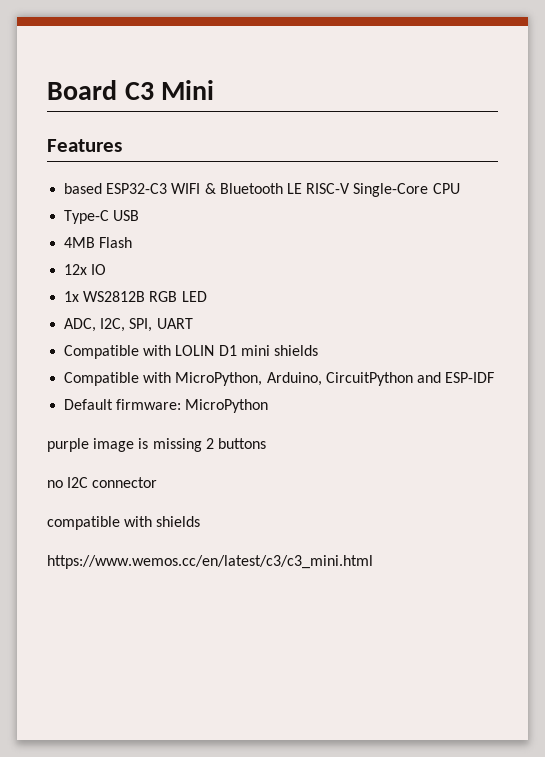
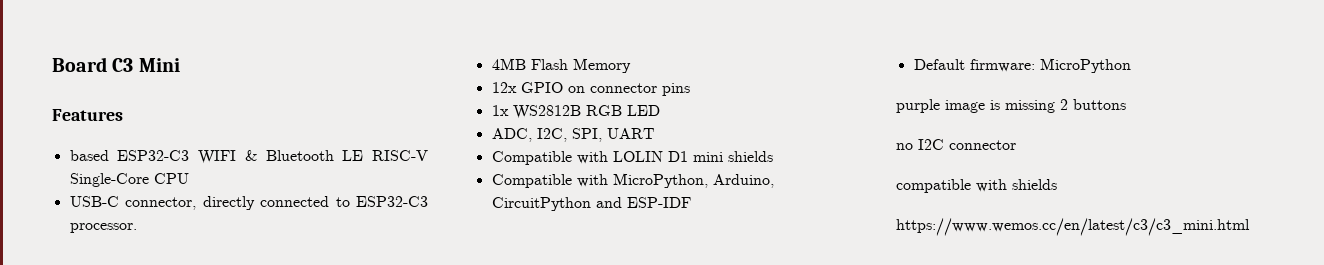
- Type-C USB
+ USB-C connector, directly connected to ESP32-C3 processor.
- 4MB Flash
+ 4MB Flash Memory
- 12x IO
+ 12x GPIO on connector pins

